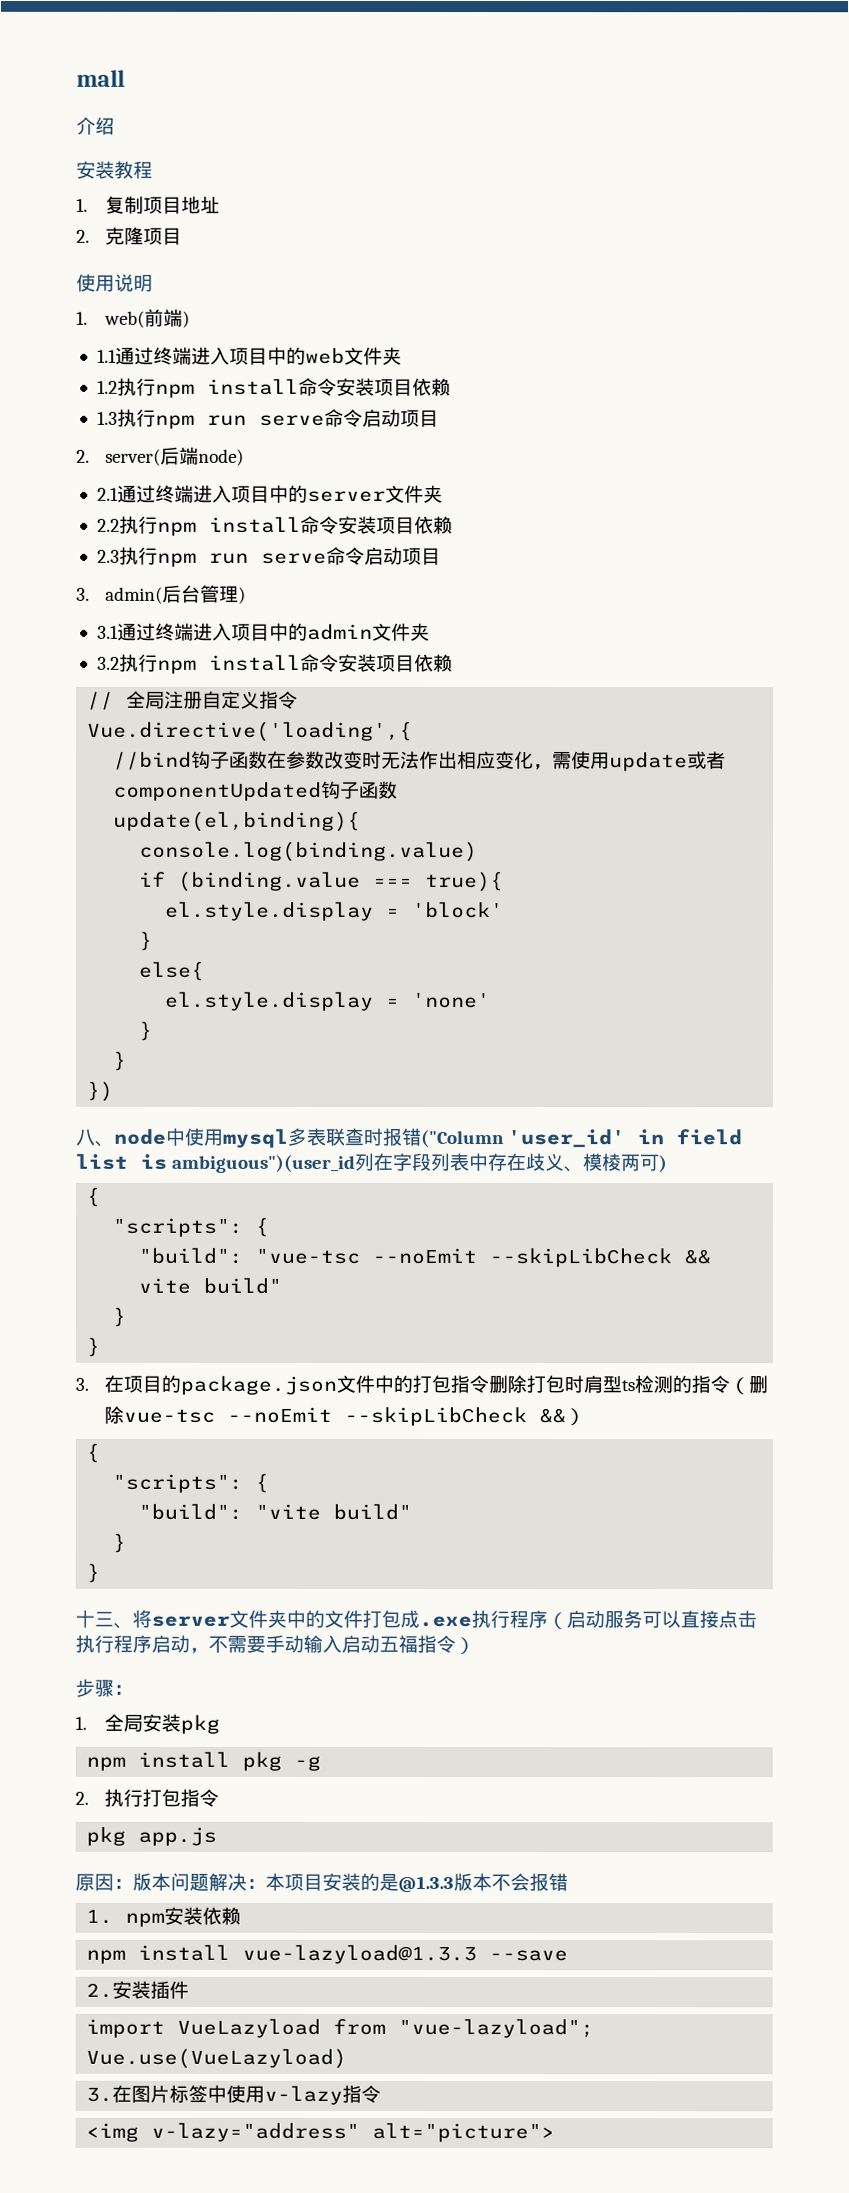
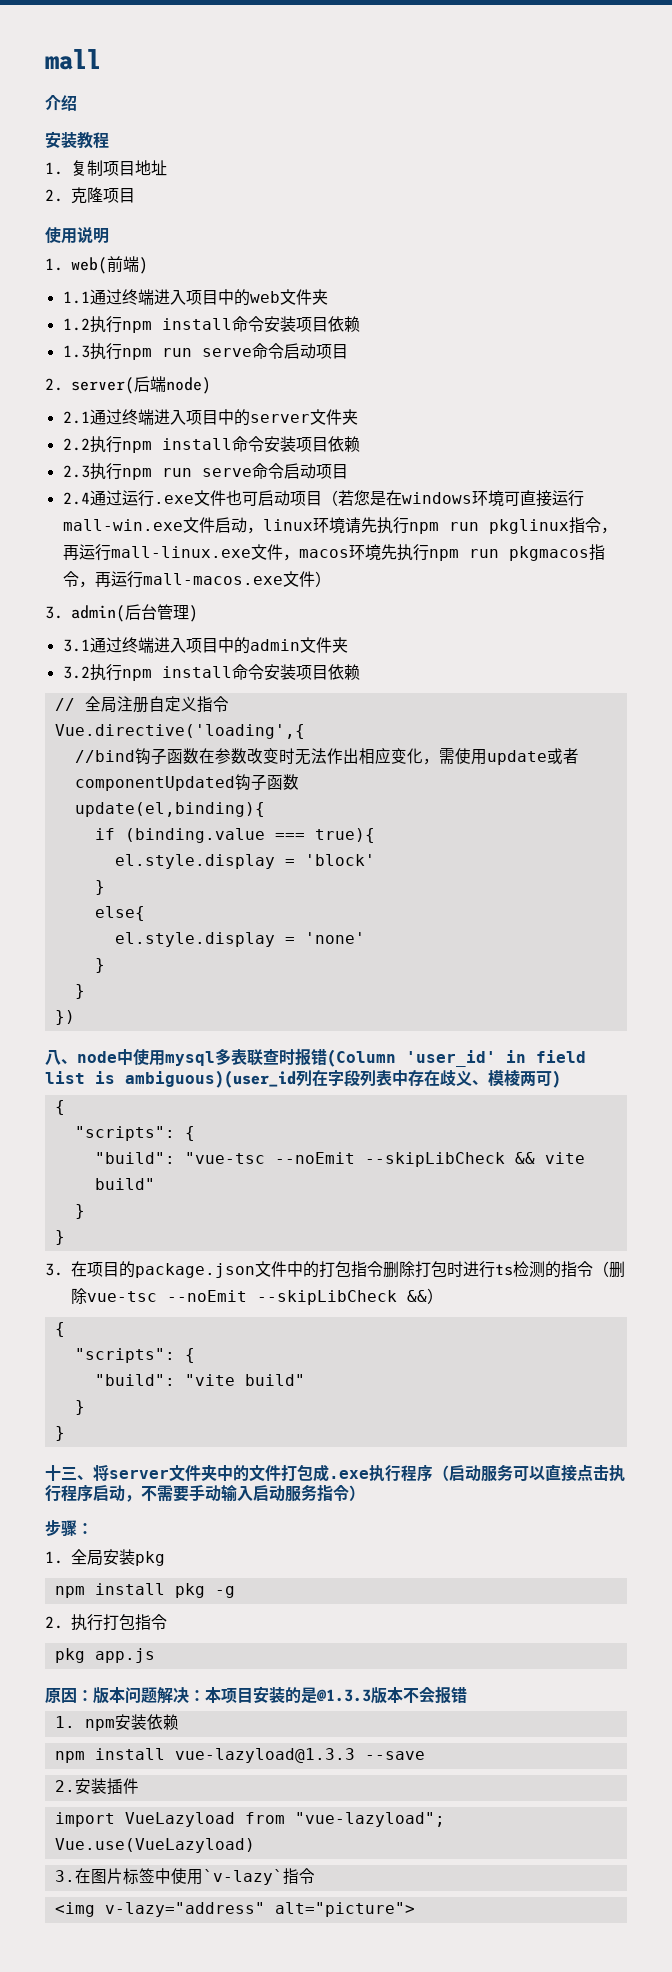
+ 2.4通过运行.exe文件也可启动项目（若您是在windows环境可直接运行mall-win.exe文件启动，linux环境请先执行npm run pkglinux指令，再运行mall-linux.exe文件，macos环境先执行npm run pkgmacos指令，再运行mall-macos.exe文件）
- console.log(binding.value)
- 八、node中使用mysql多表联查时报错("Column 'user_id' in field list is ambiguous")(user_id列在字段列表中存在歧义、模棱两可)
+ 八、node中使用mysql多表联查时报错(Column 'user_id' in field list is ambiguous)(user_id列在字段列表中存在歧义、模棱两可)
- 3.在项目的package.json文件中的打包指令删除打包时肩型ts检测的指令（删除vue-tsc --noEmit --skipLibCheck &&）
+ 3.在项目的package.json文件中的打包指令删除打包时进行ts检测的指令（删除vue-tsc --noEmit --skipLibCheck &&）
- 十三、将server文件夹中的文件打包成.exe执行程序（启动服务可以直接点击执行程序启动，不需要手动输入启动五福指令）
+ 十三、将server文件夹中的文件打包成.exe执行程序（启动服务可以直接点击执行程序启动，不需要手动输入启动服务指令）
- 3.在图片标签中使用v-lazy指令
+ 3.在图片标签中使用`v-lazy`指令

